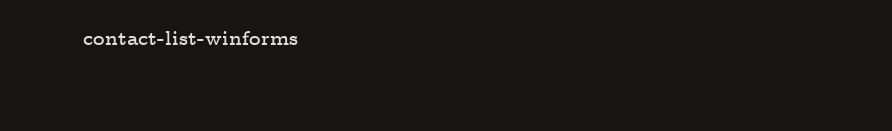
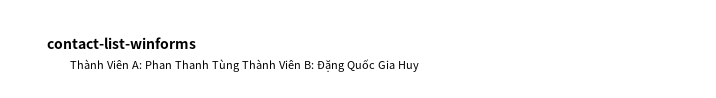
+ Thành Viên A: Phan Thanh Tùng Thành Viên B: Đặng Quốc Gia Huy

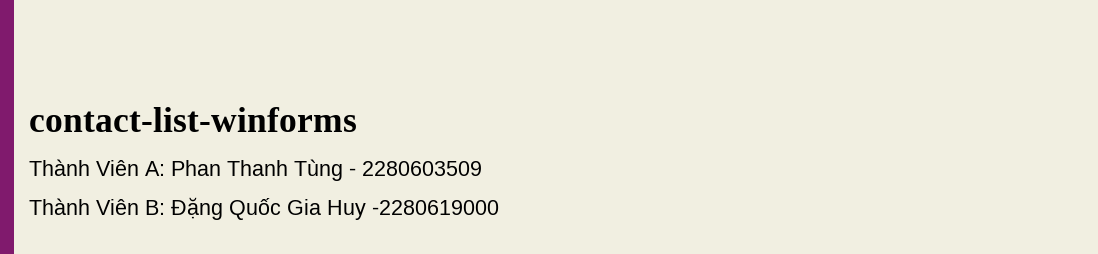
- Thành Viên A: Phan Thanh Tùng Thành Viên B: Đặng Quốc Gia Huy
+ Thành Viên A: Phan Thanh Tùng - 2280603509
+ Thành Viên B: Đặng Quốc Gia Huy -2280619000

